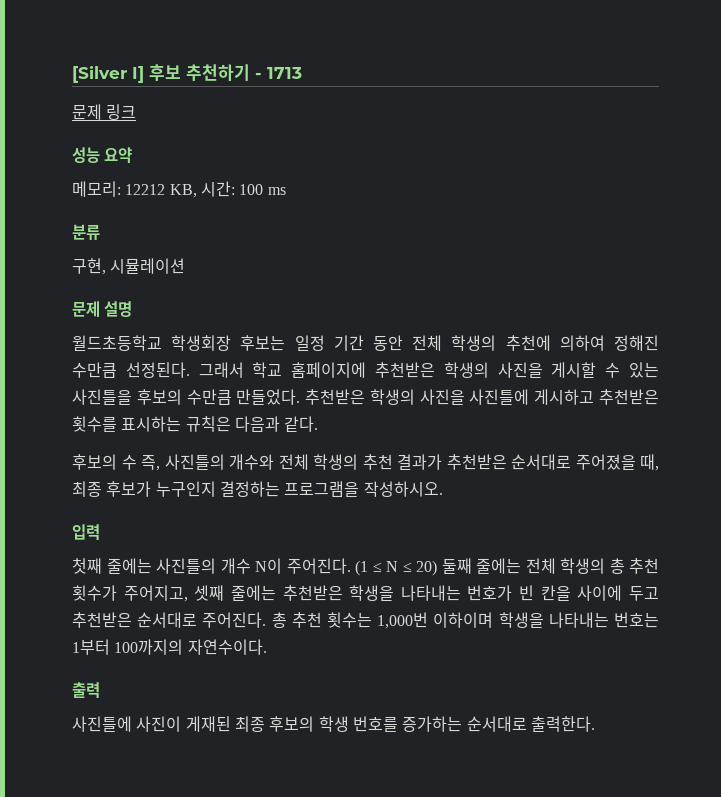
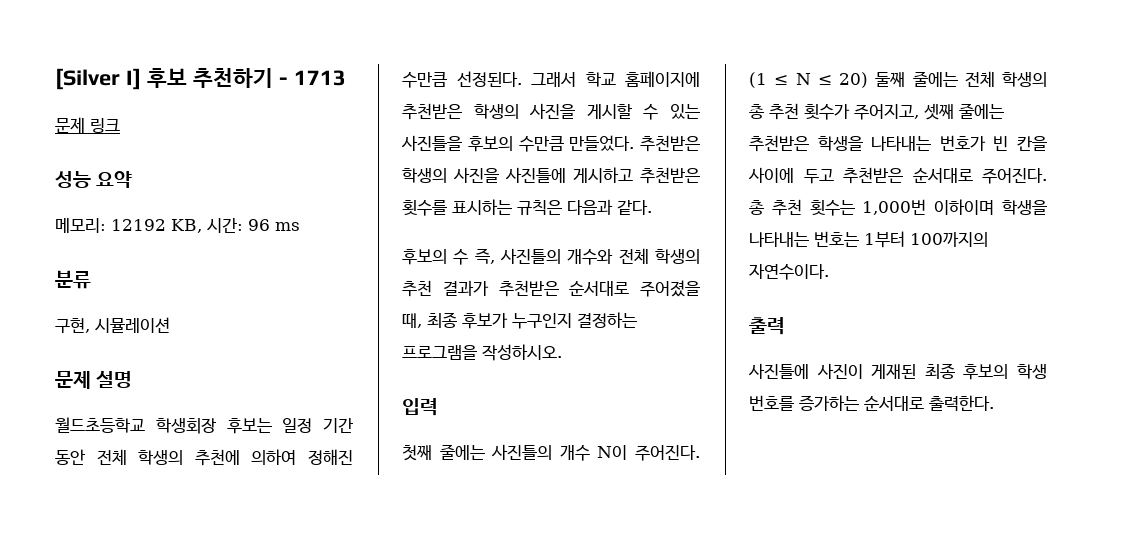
- 메모리: 12212 KB, 시간: 100 ms
+ 메모리: 12192 KB, 시간: 96 ms

